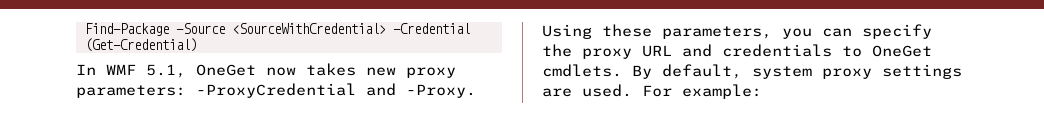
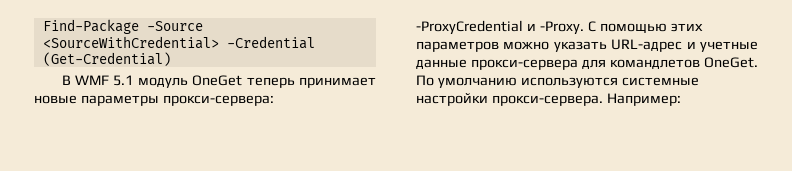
- In WMF 5.1, OneGet now takes new proxy parameters: -ProxyCredential and -Proxy. Using these parameters, you can specify the proxy URL and credentials to OneGet cmdlets. By default, system proxy settings are used. For example:
+ В WMF 5.1 модуль OneGet теперь принимает новые параметры прокси-сервера: -ProxyCredential и -Proxy. С помощью этих параметров можно указать URL-адрес и учетные данные прокси-сервера для командлетов OneGet. По умолчанию используются системные настройки прокси-сервера. Например:

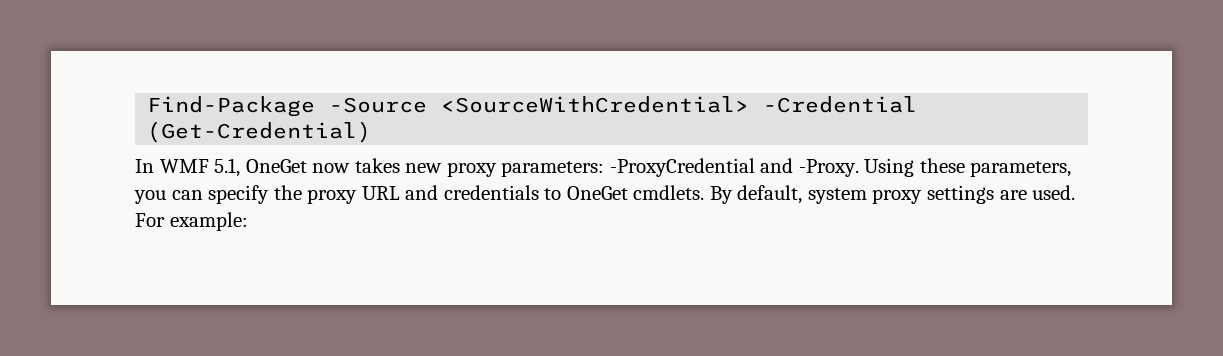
- В WMF 5.1 модуль OneGet теперь принимает новые параметры прокси-сервера: -ProxyCredential и -Proxy. С помощью этих параметров можно указать URL-адрес и учетные данные прокси-сервера для командлетов OneGet. По умолчанию используются системные настройки прокси-сервера. Например:
+ In WMF 5.1, OneGet now takes new proxy parameters: -ProxyCredential and -Proxy. Using these parameters, you can specify the proxy URL and credentials to OneGet cmdlets. By default, system proxy settings are used. For example:

